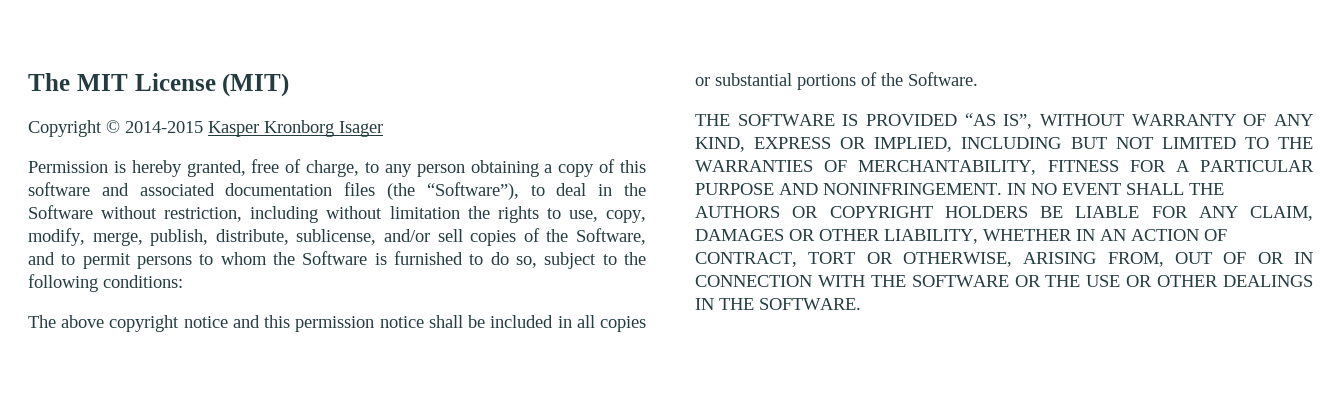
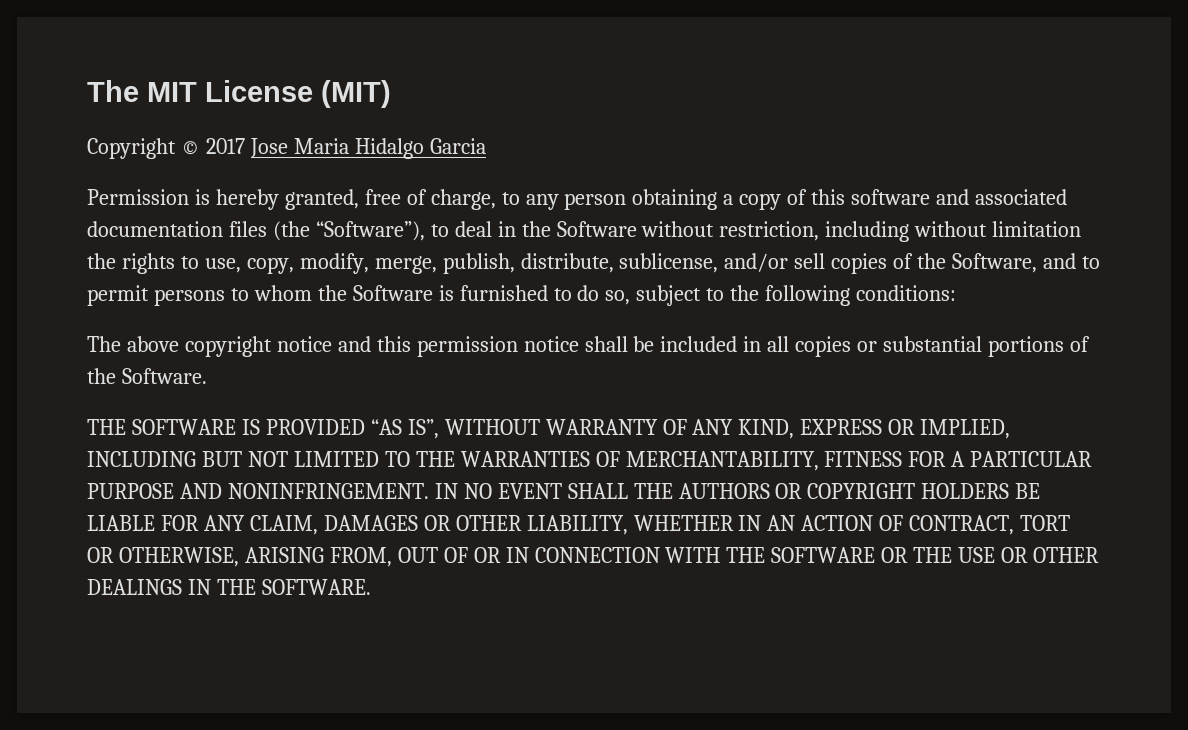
- Copyright © 2014-2015 Kasper Kronborg Isager
+ Copyright © 2017 Jose Maria Hidalgo Garcia

